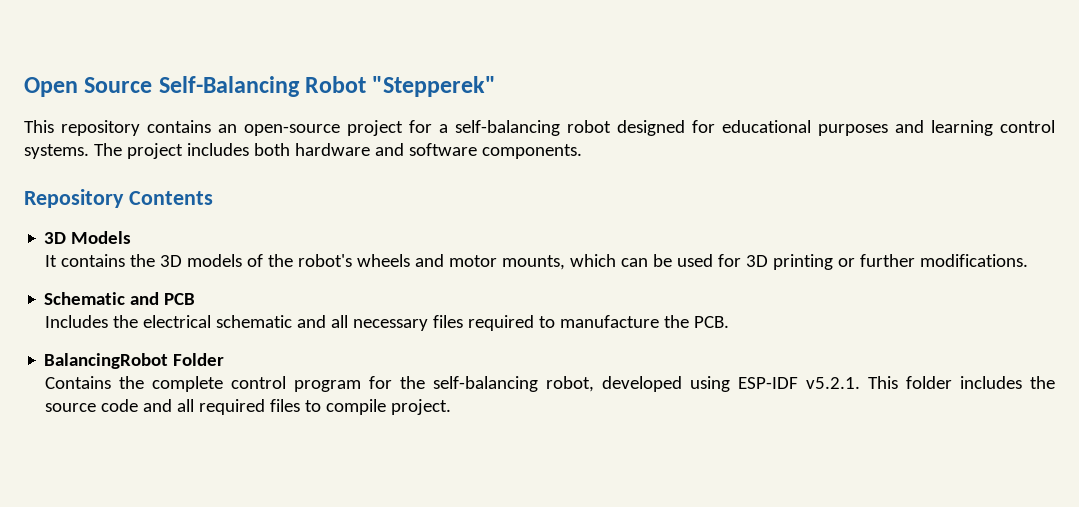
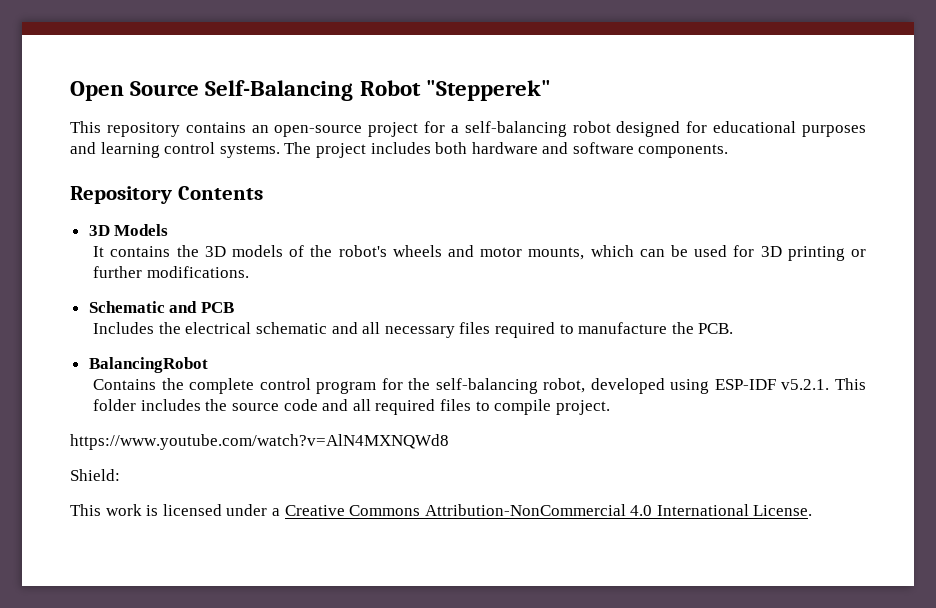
- BalancingRobot Folder
+ BalancingRobot
+ https://www.youtube.com/watch?v=AlN4MXNQWd8
+ Shield:
+ This work is licensed under a Creative Commons Attribution-NonCommercial 4.0 International License.

